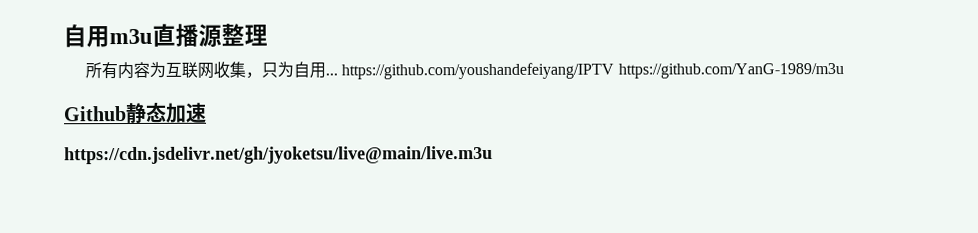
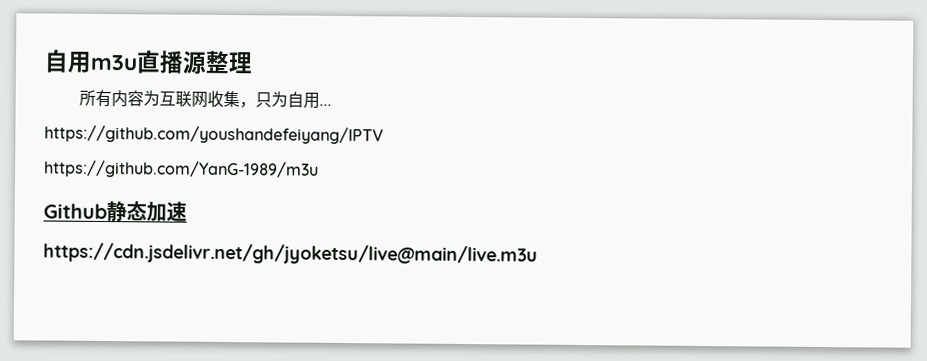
- 所有内容为互联网收集，只为自用... https://github.com/youshandefeiyang/IPTV https://github.com/YanG-1989/m3u
+ 所有内容为互联网收集，只为自用...
+ https://github.com/youshandefeiyang/IPTV
+ https://github.com/YanG-1989/m3u

